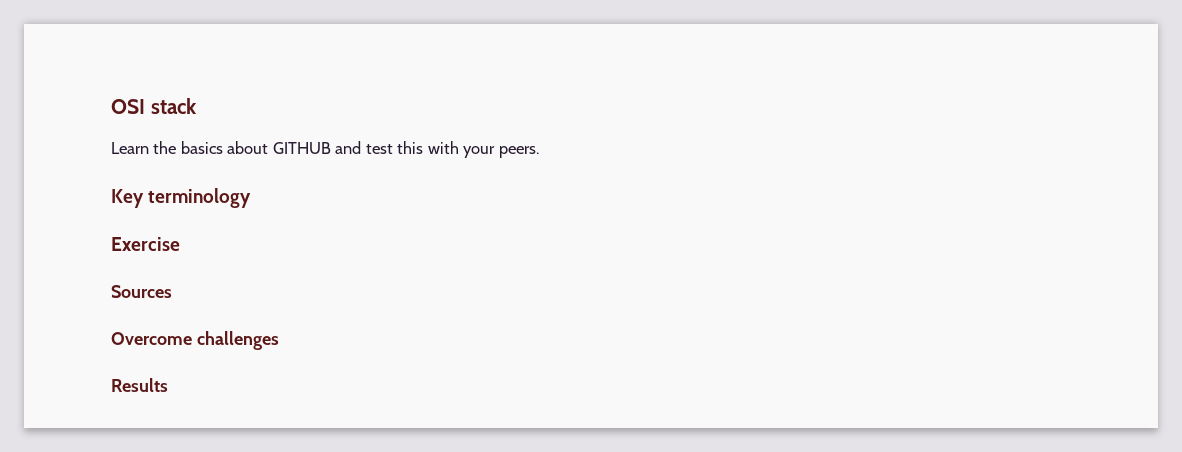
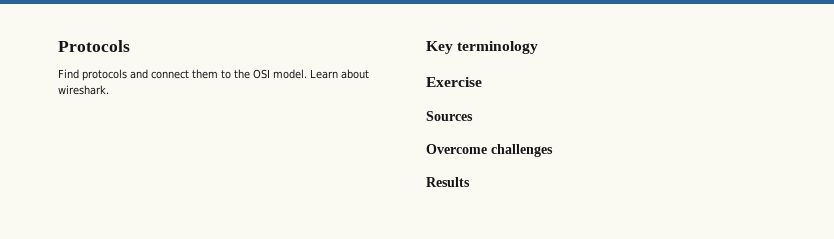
- OSI stack
- Learn the basics about GITHUB and test this with your peers.
+ Protocols
+ Find protocols and connect them to the OSI model. Learn about wireshark.

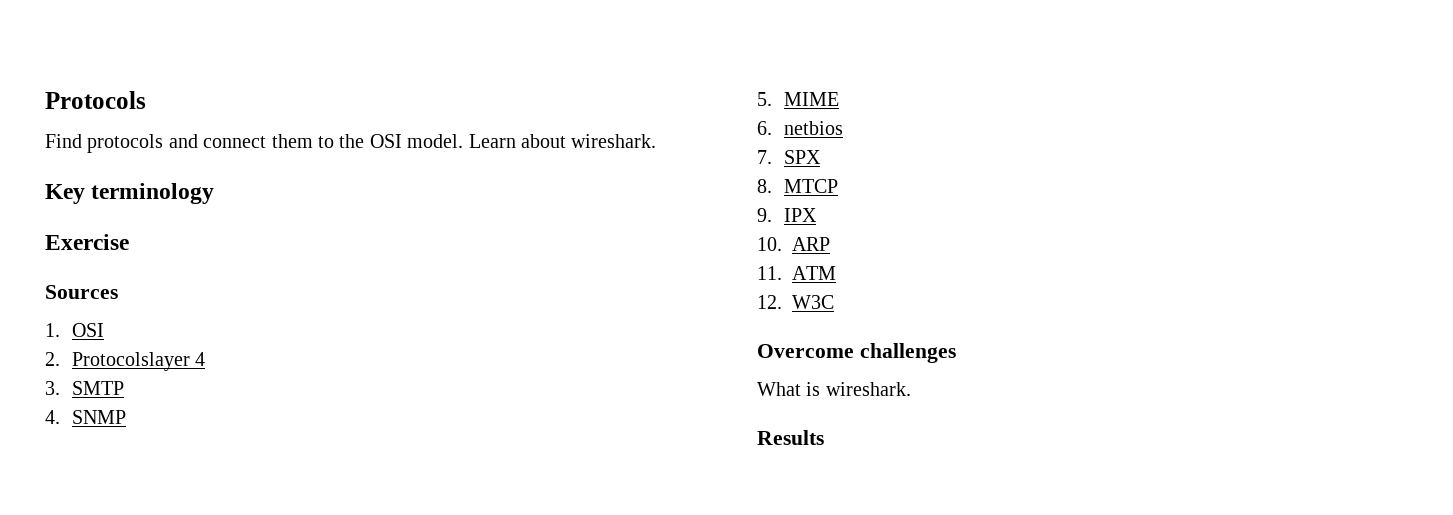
+ 1. OSI
+ 2. Protocolslayer 4
+ 3. SMTP
+ 4. SNMP
+ 5. MIME
+ 6. netbios
+ 7. SPX
+ 8. MTCP
+ 9. IPX
+ 10. ARP
+ 11. ATM
+ 12. W3C
+ What is wireshark.

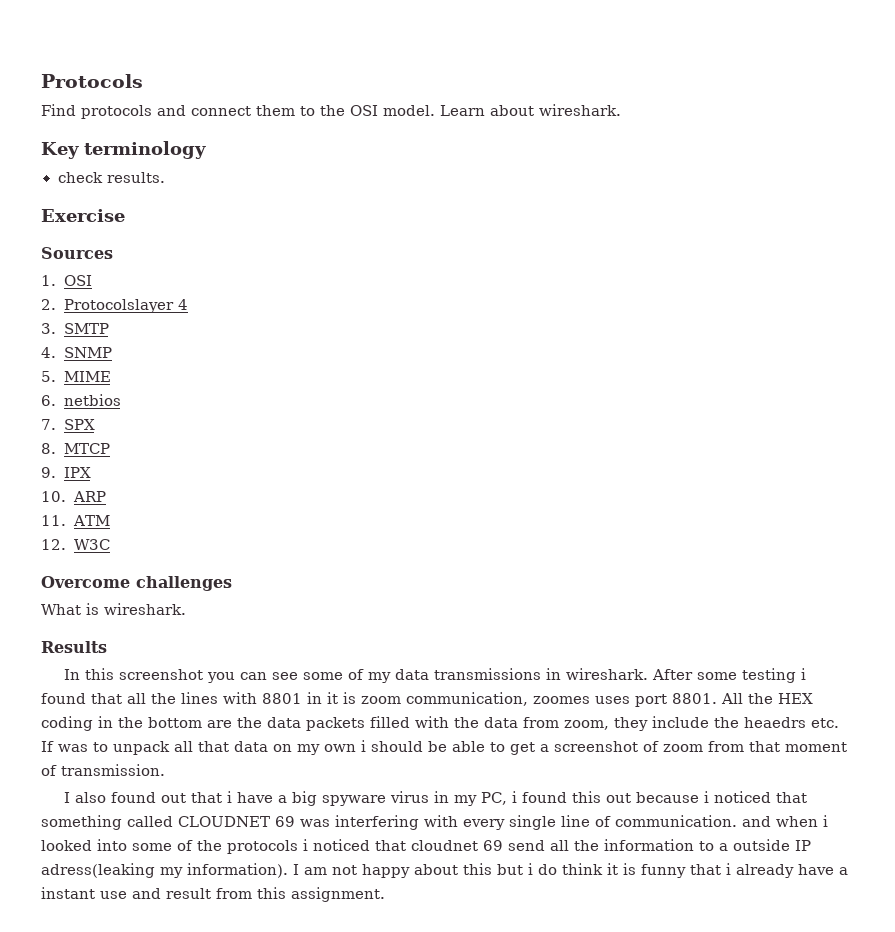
+ check results.
+ In this screenshot you can see some of my data transmissions in wireshark. After some testing i found that all the lines with 8801 in it is zoom communication, zoomes uses port 8801. All the HEX coding in the bottom are the data packets filled with the data from zoom, they include the heaedrs etc. If was to unpack all that data on my own i should be able to get a screenshot of zoom from that moment of transmission.
+ I also found out that i have a big spyware virus in my PC, i found this out because i noticed that something called CLOUDNET 69 was interfering with every single line of communication. and when i looked into some of the protocols i noticed that cloudnet 69 send all the information to a outside IP adress(leaking my information). I am not happy about this but i do think it is funny that i already have a instant use and result from this assignment.

